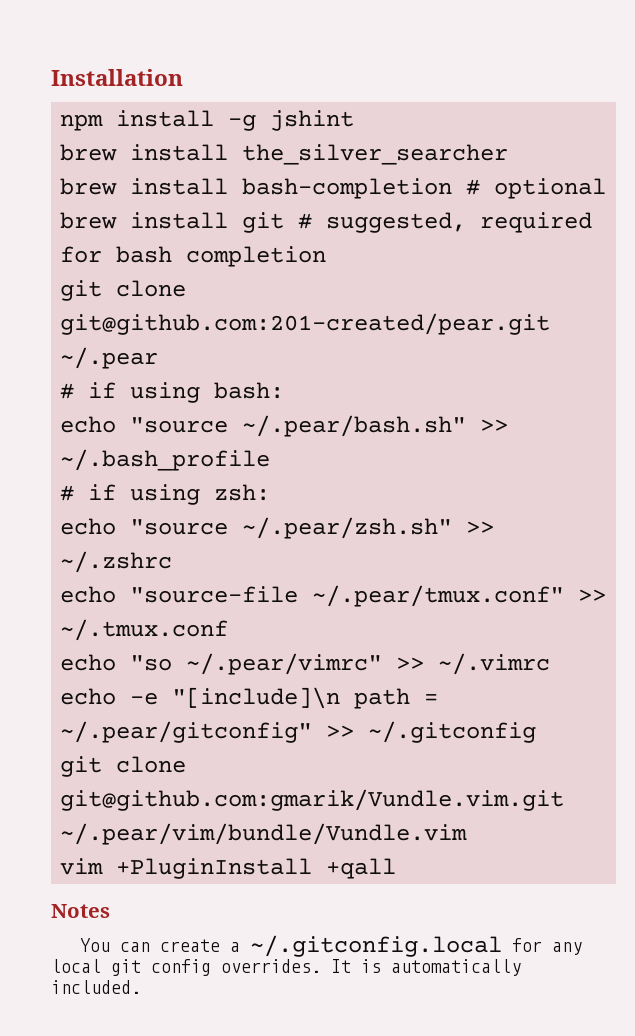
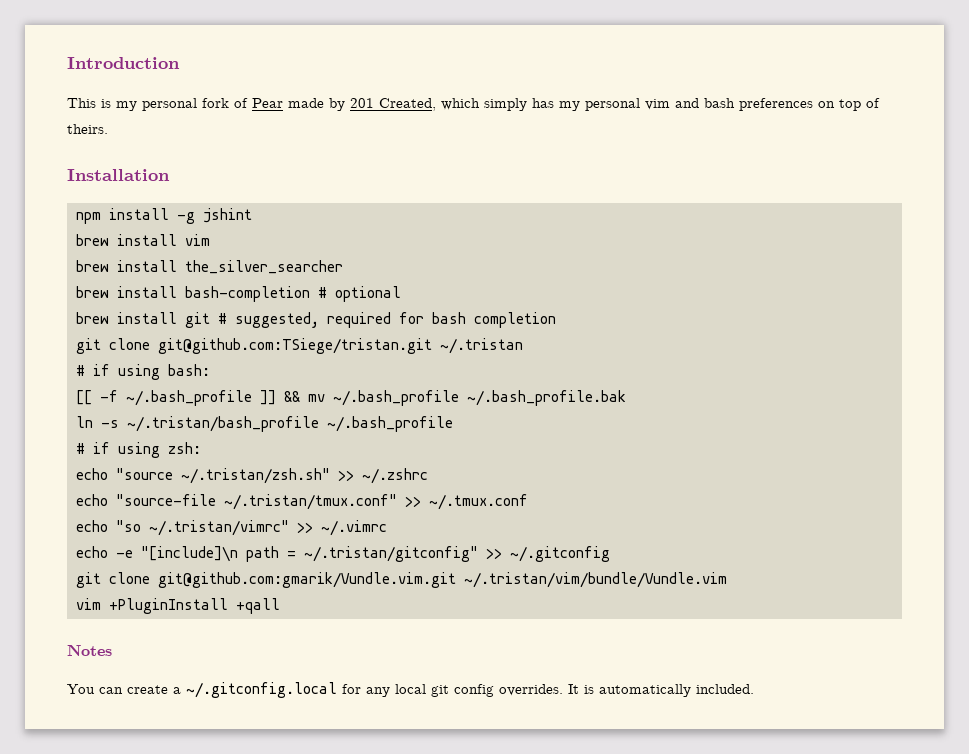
+ Introduction
+ This is my personal fork of Pear made by 201 Created, which simply has my personal vim and bash preferences on top of theirs.
+ brew install vim
- git clone git@github.com:201-created/pear.git ~/.pear
+ git clone git@github.com:TSiege/tristan.git ~/.tristan
- echo "source ~/.pear/bash.sh" >> ~/.bash_profile
+ [[ -f ~/.bash_profile ]] && mv ~/.bash_profile ~/.bash_profile.bak
+ ln -s ~/.tristan/bash_profile ~/.bash_profile
- echo "source ~/.pear/zsh.sh" >> ~/.zshrc
+ echo "source ~/.tristan/zsh.sh" >> ~/.zshrc
- echo "source-file ~/.pear/tmux.conf" >> ~/.tmux.conf
+ echo "source-file ~/.tristan/tmux.conf" >> ~/.tmux.conf
- echo "so ~/.pear/vimrc" >> ~/.vimrc
+ echo "so ~/.tristan/vimrc" >> ~/.vimrc
- echo -e "[include]\n path = ~/.pear/gitconfig" >> ~/.gitconfig
+ echo -e "[include]\n path = ~/.tristan/gitconfig" >> ~/.gitconfig
- git clone git@github.com:gmarik/Vundle.vim.git ~/.pear/vim/bundle/Vundle.vim
+ git clone git@github.com:gmarik/Vundle.vim.git ~/.tristan/vim/bundle/Vundle.vim

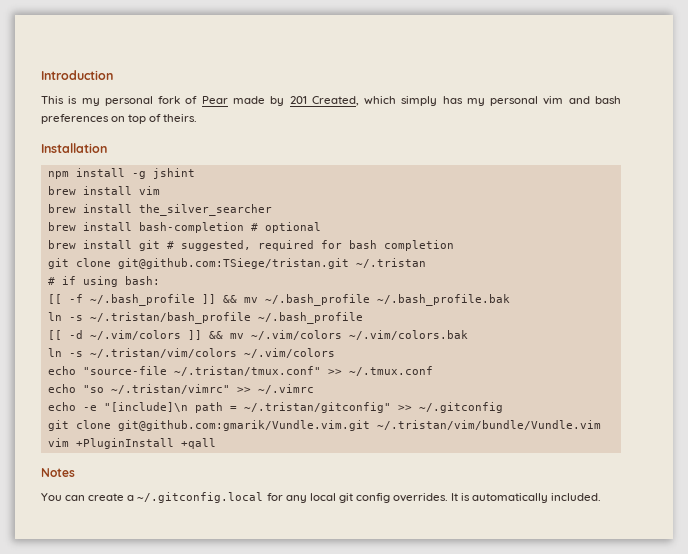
- # if using zsh:
- echo "source ~/.tristan/zsh.sh" >> ~/.zshrc
+ [[ -d ~/.vim/colors ]] && mv ~/.vim/colors ~/.vim/colors.bak
+ ln -s ~/.tristan/vim/colors ~/.vim/colors

